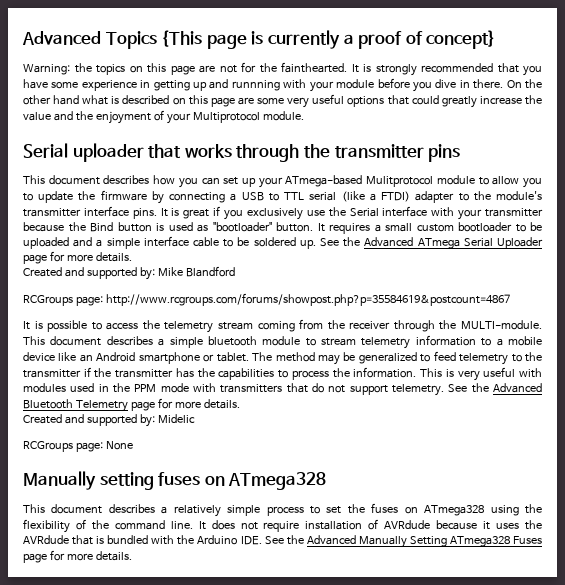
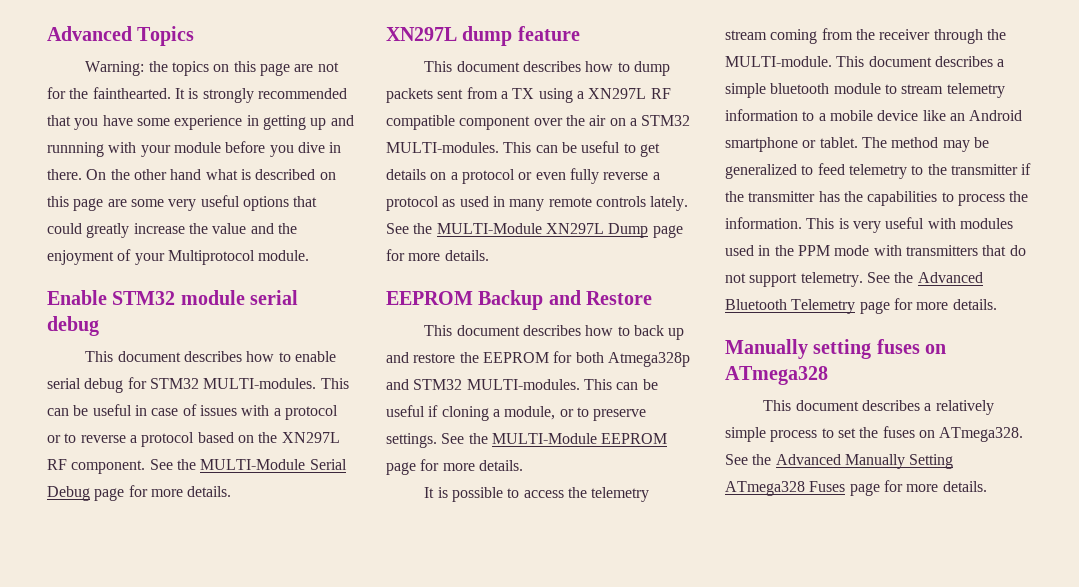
- Advanced Topics {This page is currently a proof of concept}
+ Advanced Topics
- Serial uploader that works through the transmitter pins
- This document describes how you can set up your ATmega-based Mulitprotocol module to allow you to update the firmware by connecting a USB to TTL serial (like a FTDI) adapter to the module's transmitter interface pins. It is great if you exclusively use the Serial interface with your transmitter because the Bind button is used as "bootloader" button. It requires a small custom bootloader to be uploaded and a simple interface cable to be soldered up. See the Advanced ATmega Serial Uploader page for more details.
- Created and supported by: Mike Blandford
- RCGroups page: http://www.rcgroups.com/forums/showpost.php?p=35584619&postcount=4867
+ Enable STM32 module serial debug
+ This document describes how to enable serial debug for STM32 MULTI-modules. This can be useful in case of issues with a protocol or to reverse a protocol based on the XN297L RF component. See the MULTI-Module Serial Debug page for more details.
+ XN297L dump feature
+ This document describes how to dump packets sent from a TX using a XN297L RF compatible component over the air on a STM32 MULTI-modules. This can be useful to get details on a protocol or even fully reverse a protocol as used in many remote controls lately. See the MULTI-Module XN297L Dump page for more details.
+ EEPROM Backup and Restore
+ This document describes how to back up and restore the EEPROM for both Atmega328p and STM32 MULTI-modules. This can be useful if cloning a module, or to preserve settings. See the MULTI-Module EEPROM page for more details.
- Created and supported by: Midelic
- RCGroups page: None
- This document describes a relatively simple process to set the fuses on ATmega328 using the flexibility of the command line. It does not require installation of AVRdude because it uses the AVRdude that is bundled with the Arduino IDE. See the Advanced Manually Setting ATmega328 Fuses page for more details.
+ This document describes a relatively simple process to set the fuses on ATmega328. See the Advanced Manually Setting ATmega328 Fuses page for more details.

